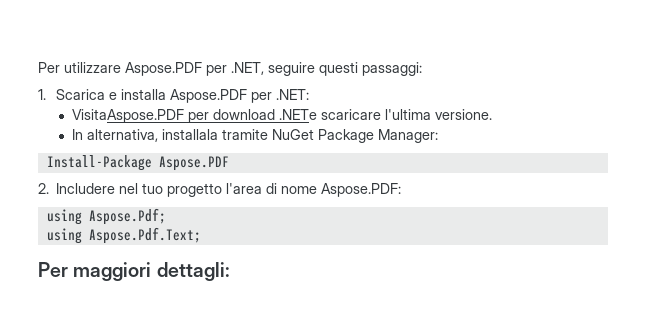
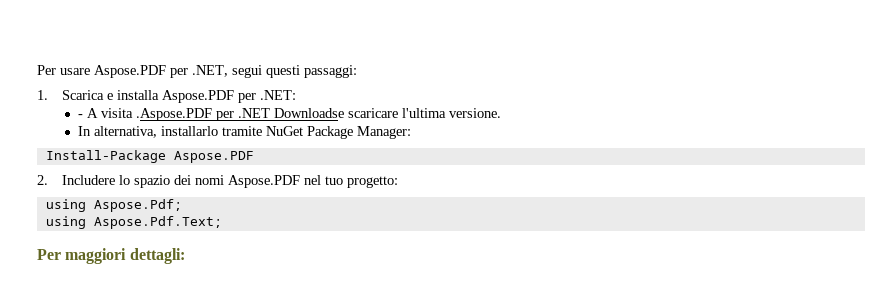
- Per utilizzare Aspose.PDF per .NET, seguire questi passaggi:
+ Per usare Aspose.PDF per .NET, segui questi passaggi:
- VisitaAspose.PDF per download .NETe scaricare l'ultima versione.
+ - A visita .Aspose.PDF per .NET Downloadse scaricare l'ultima versione.
- In alternativa, installala tramite NuGet Package Manager:
+ In alternativa, installarlo tramite NuGet Package Manager:
- 2. Includere nel tuo progetto l'area di nome Aspose.PDF:
+ 2. Includere lo spazio dei nomi Aspose.PDF nel tuo progetto:

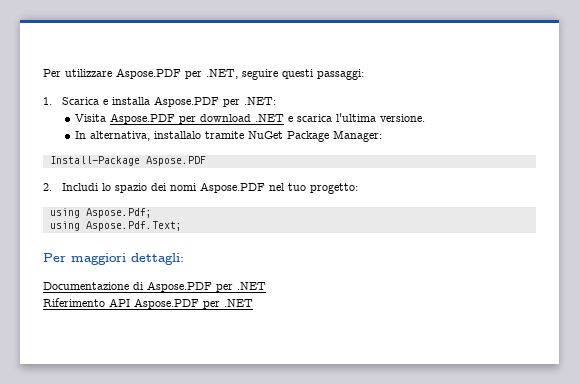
- Per usare Aspose.PDF per .NET, segui questi passaggi:
+ Per utilizzare Aspose.PDF per .NET, seguire questi passaggi:
- - A visita .Aspose.PDF per .NET Downloadse scaricare l'ultima versione.
+ Visita Aspose.PDF per download .NET e scarica l'ultima versione.
- In alternativa, installarlo tramite NuGet Package Manager:
+ In alternativa, installalo tramite NuGet Package Manager:
- 2. Includere lo spazio dei nomi Aspose.PDF nel tuo progetto:
+ 2. Includi lo spazio dei nomi Aspose.PDF nel tuo progetto:
+ Documentazione di Aspose.PDF per .NET
+ Riferimento API Aspose.PDF per .NET

